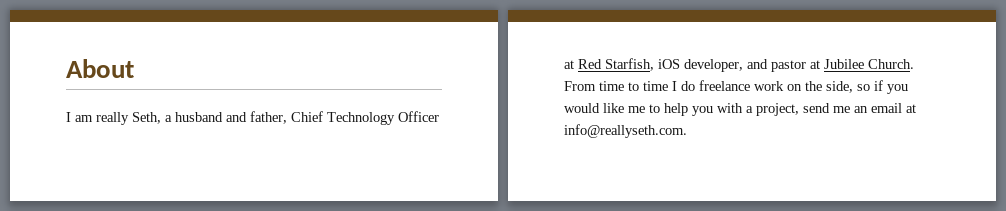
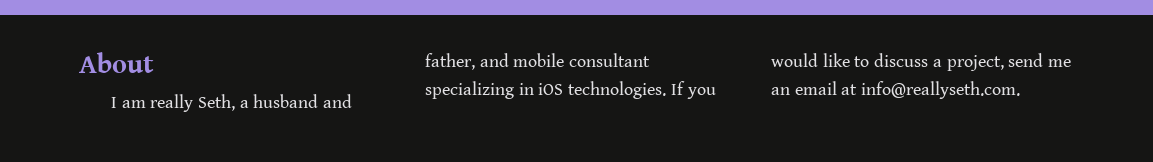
- I am really Seth, a husband and father, Chief Technology Officer at Red Starfish, iOS developer, and pastor at Jubilee Church. From time to time I do freelance work on the side, so if you would like me to help you with a project, send me an email at info@reallyseth.com.
+ I am really Seth, a husband and father, and mobile consultant specializing in iOS technologies. If you would like to discuss a project, send me an email at info@reallyseth.com.

